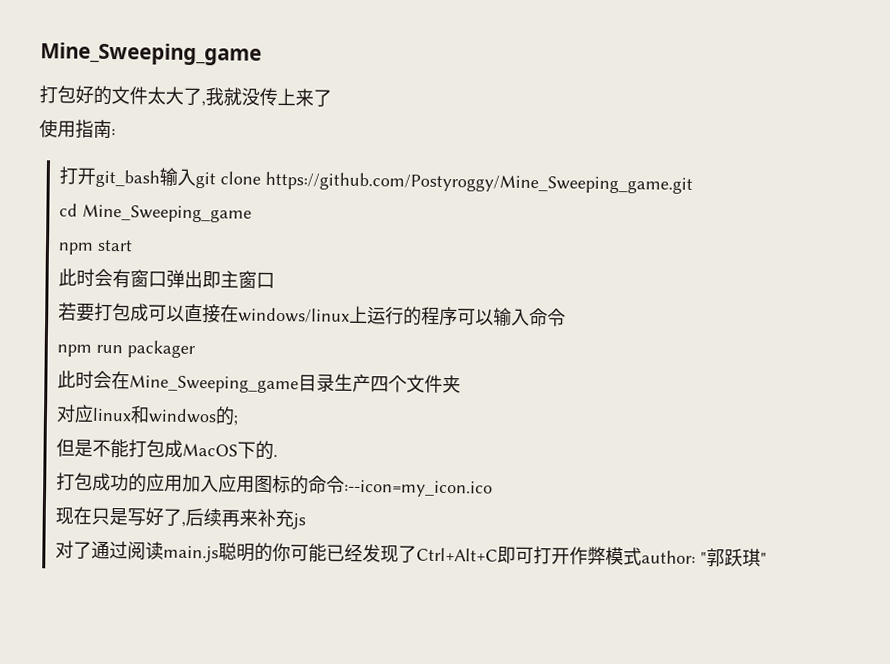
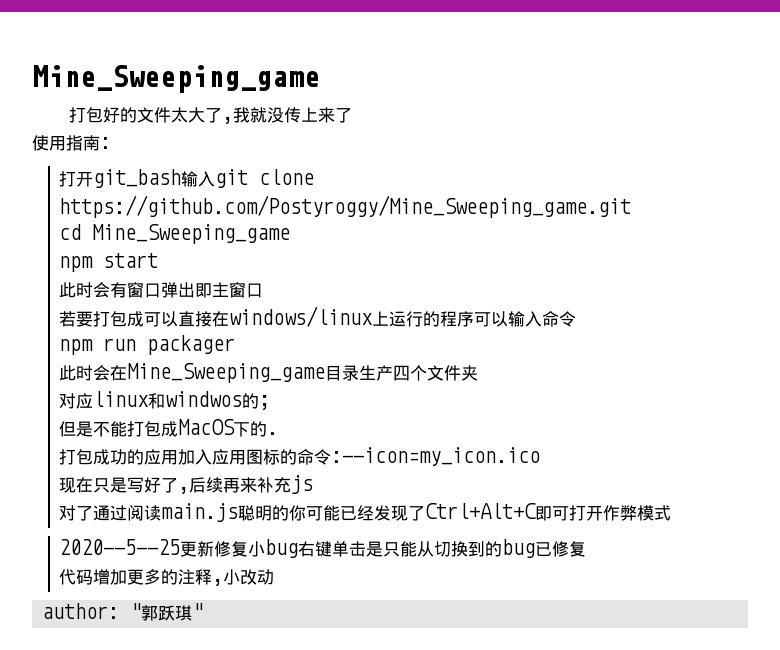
- 对了通过阅读main.js聪明的你可能已经发现了Ctrl+Alt+C即可打开作弊模式author: "郭跃琪"
+ 对了通过阅读main.js聪明的你可能已经发现了Ctrl+Alt+C即可打开作弊模式
+ 2020--5--25更新修复小bug右键单击是只能从切换到的bug已修复
+ 代码增加更多的注释,小改动
+ author: "郭跃琪"

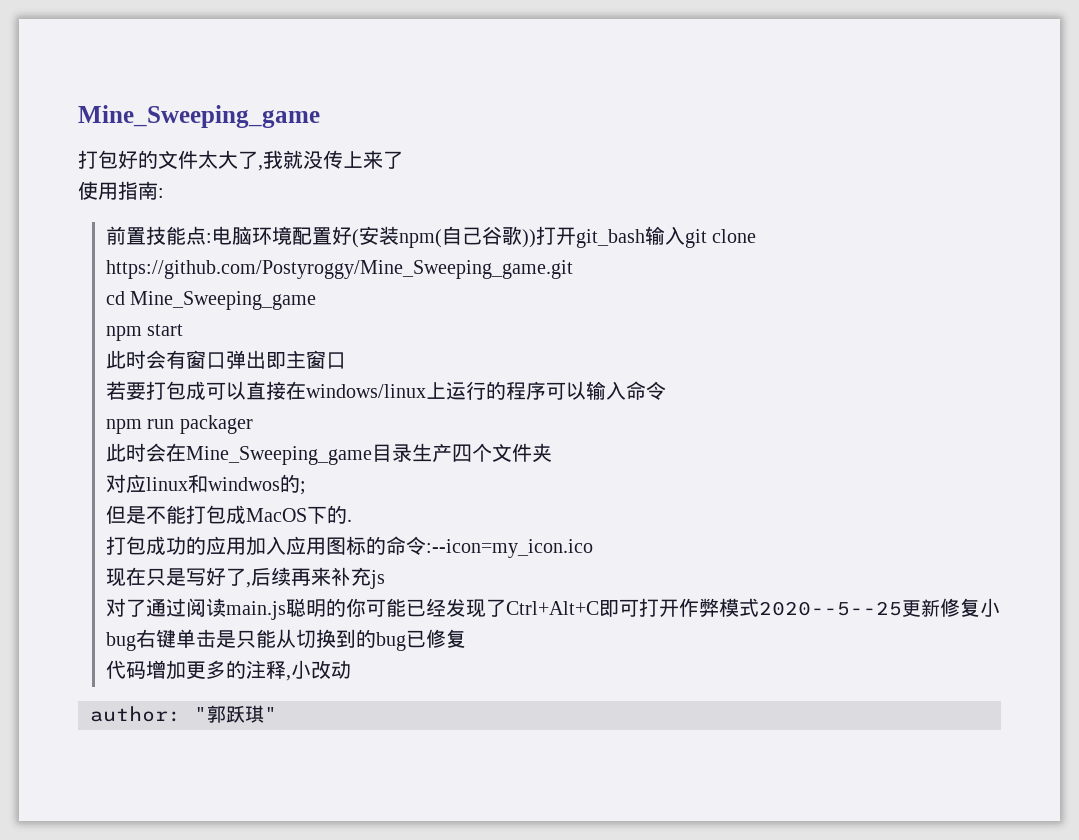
- 打开git_bash输入git clone https://github.com/Postyroggy/Mine_Sweeping_game.git
+ 前置技能点:电脑环境配置好(安装npm(自己谷歌))打开git_bash输入git clone https://github.com/Postyroggy/Mine_Sweeping_game.git
- 对了通过阅读main.js聪明的你可能已经发现了Ctrl+Alt+C即可打开作弊模式
- 2020--5--25更新修复小bug右键单击是只能从切换到的bug已修复
+ 对了通过阅读main.js聪明的你可能已经发现了Ctrl+Alt+C即可打开作弊模式2020--5--25更新修复小bug右键单击是只能从切换到的bug已修复

